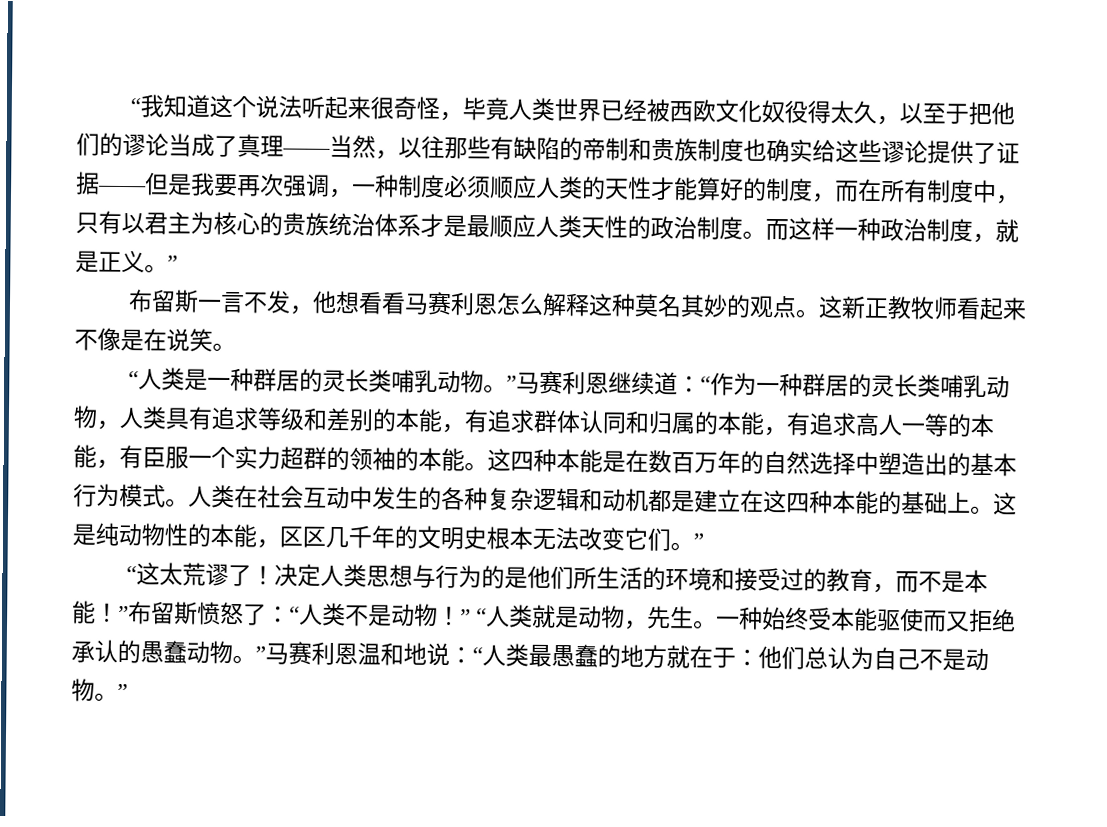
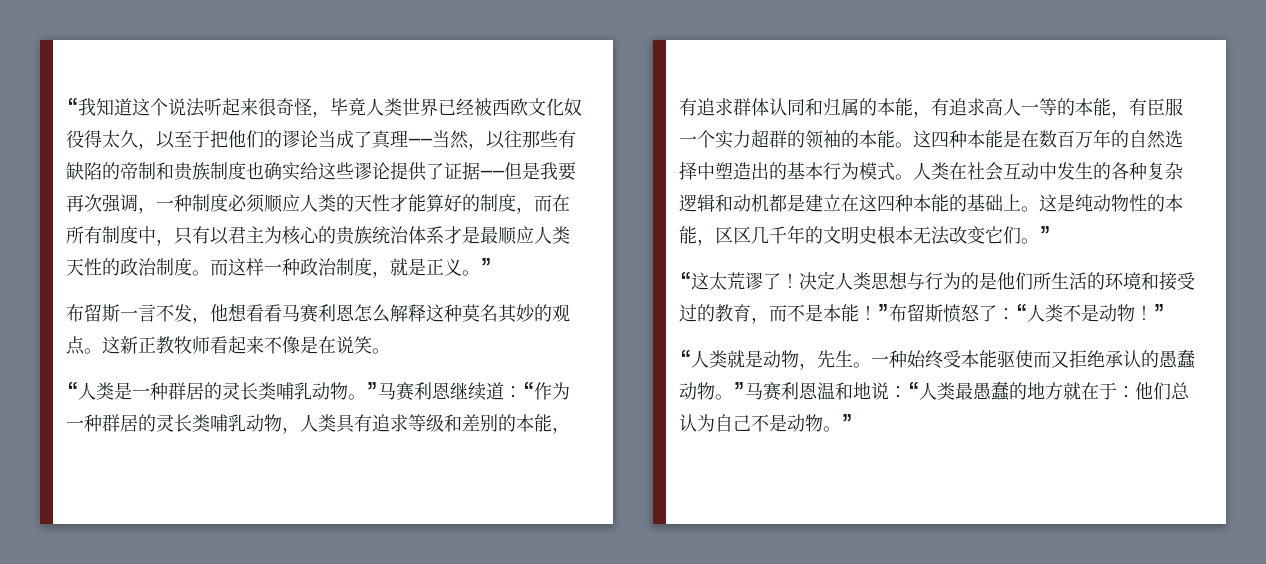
- 决定人类思想与行为的是他们所生活的环境和接受过的教育，而不是本能！”布留斯愤怒了：“人类不是动物！” “人类就是动物，先生。
+ 决定人类思想与行为的是他们所生活的环境和接受过的教育，而不是本能！”布留斯愤怒了：“人类不是动物！”
+ “人类就是动物，先生。

